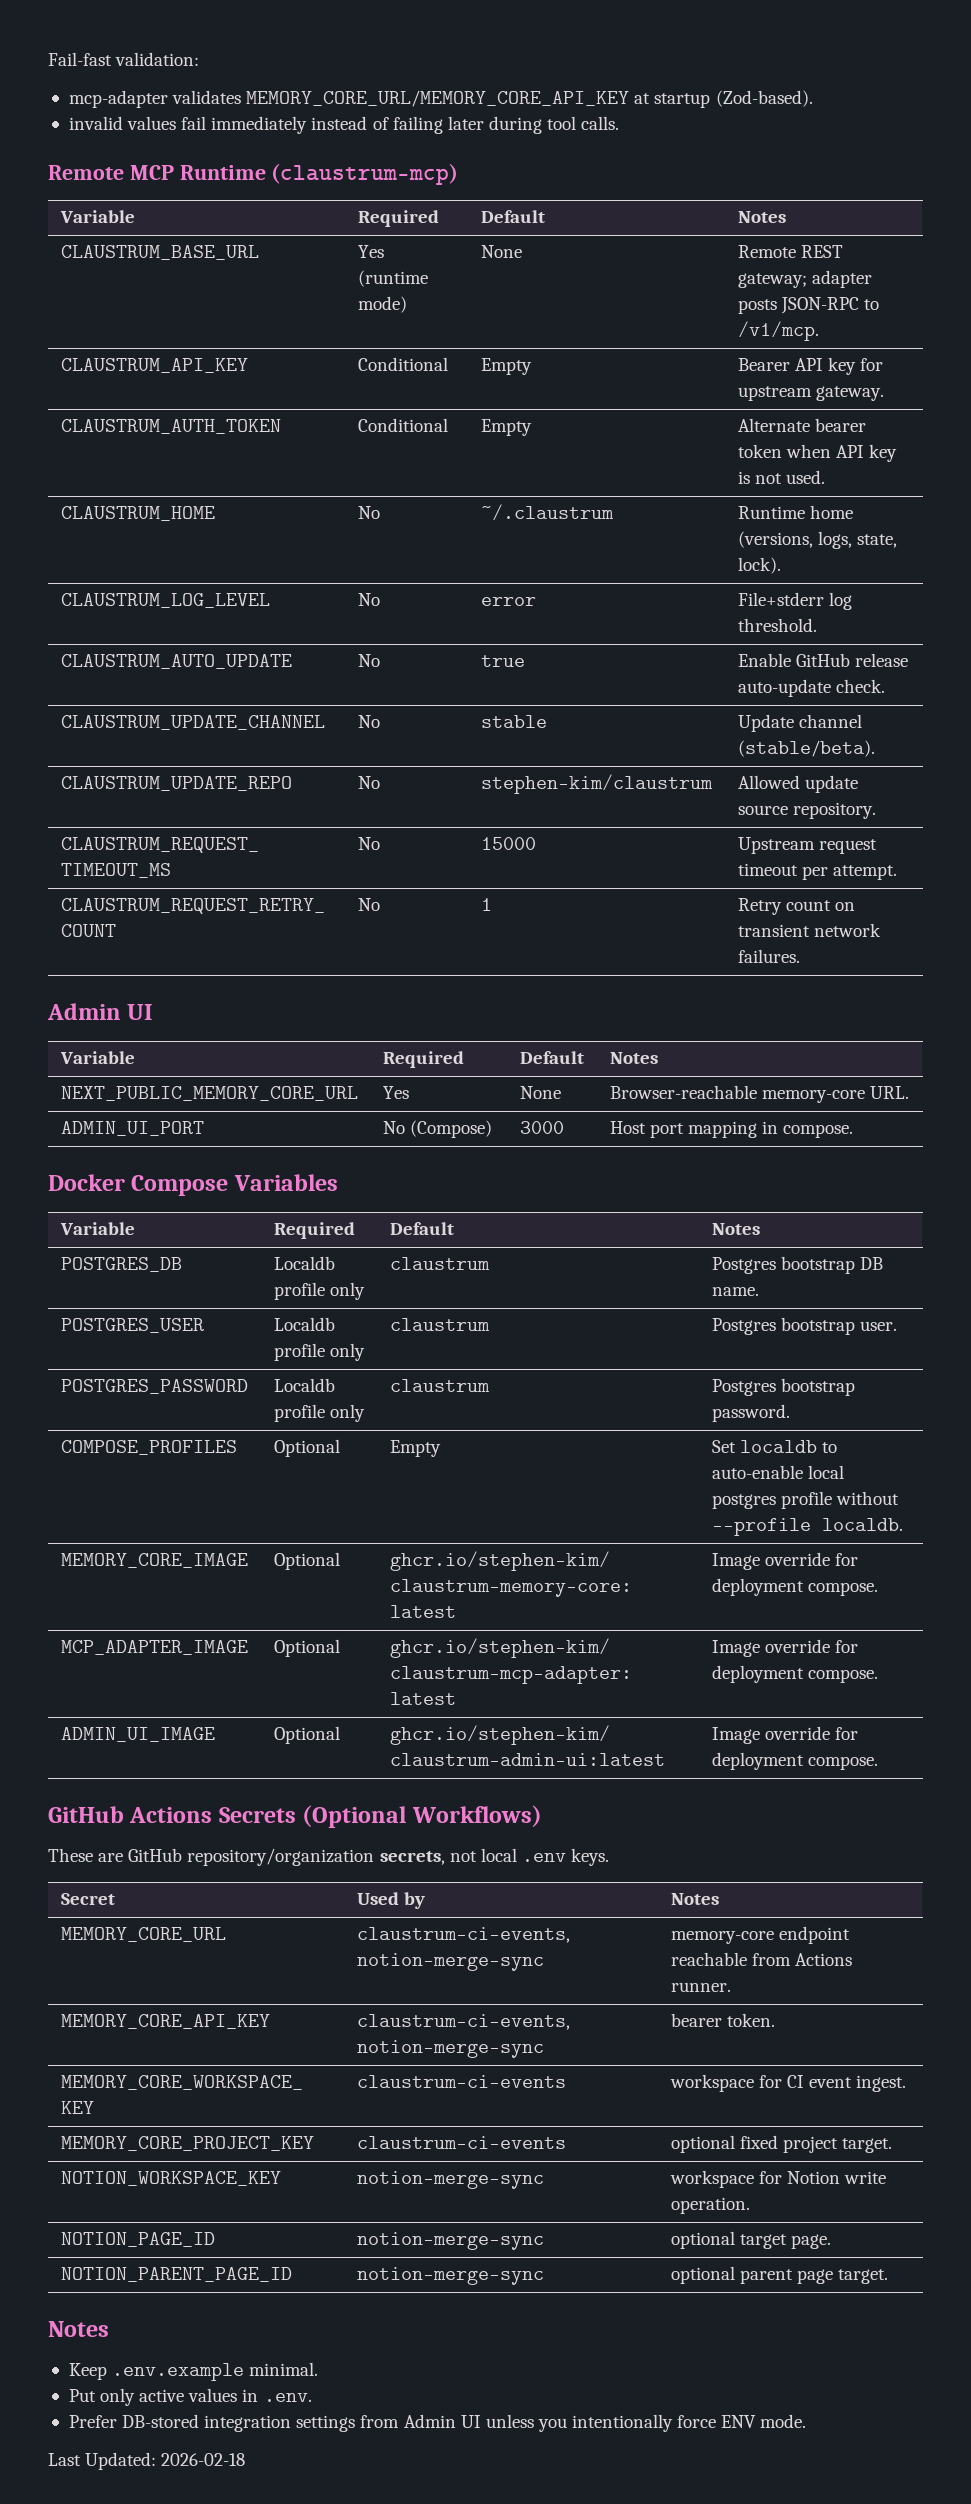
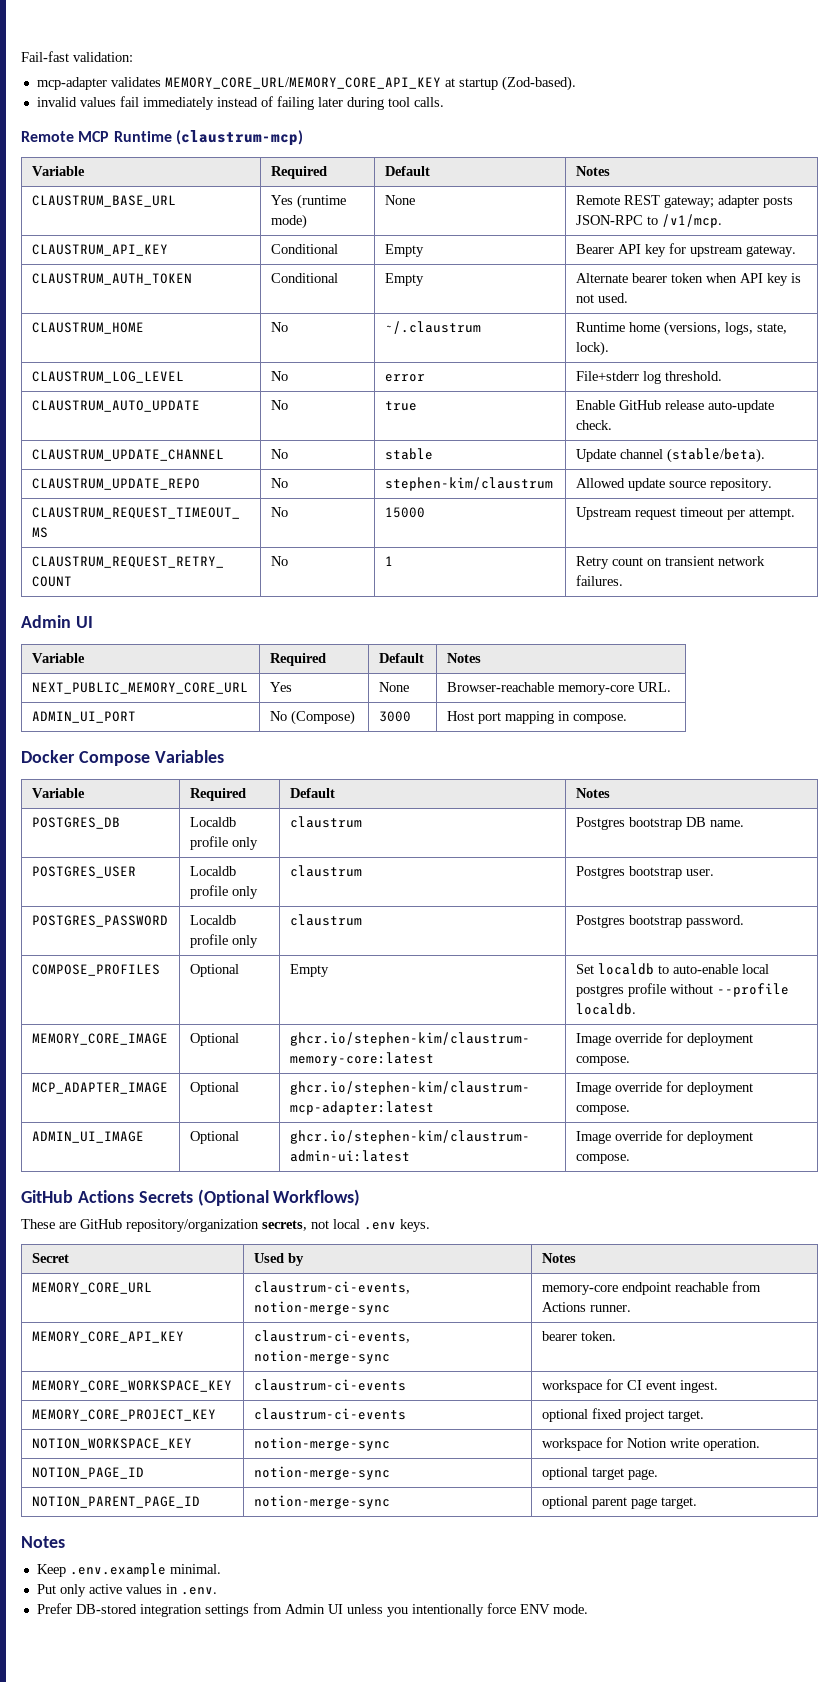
- Last Updated: 2026-02-18

